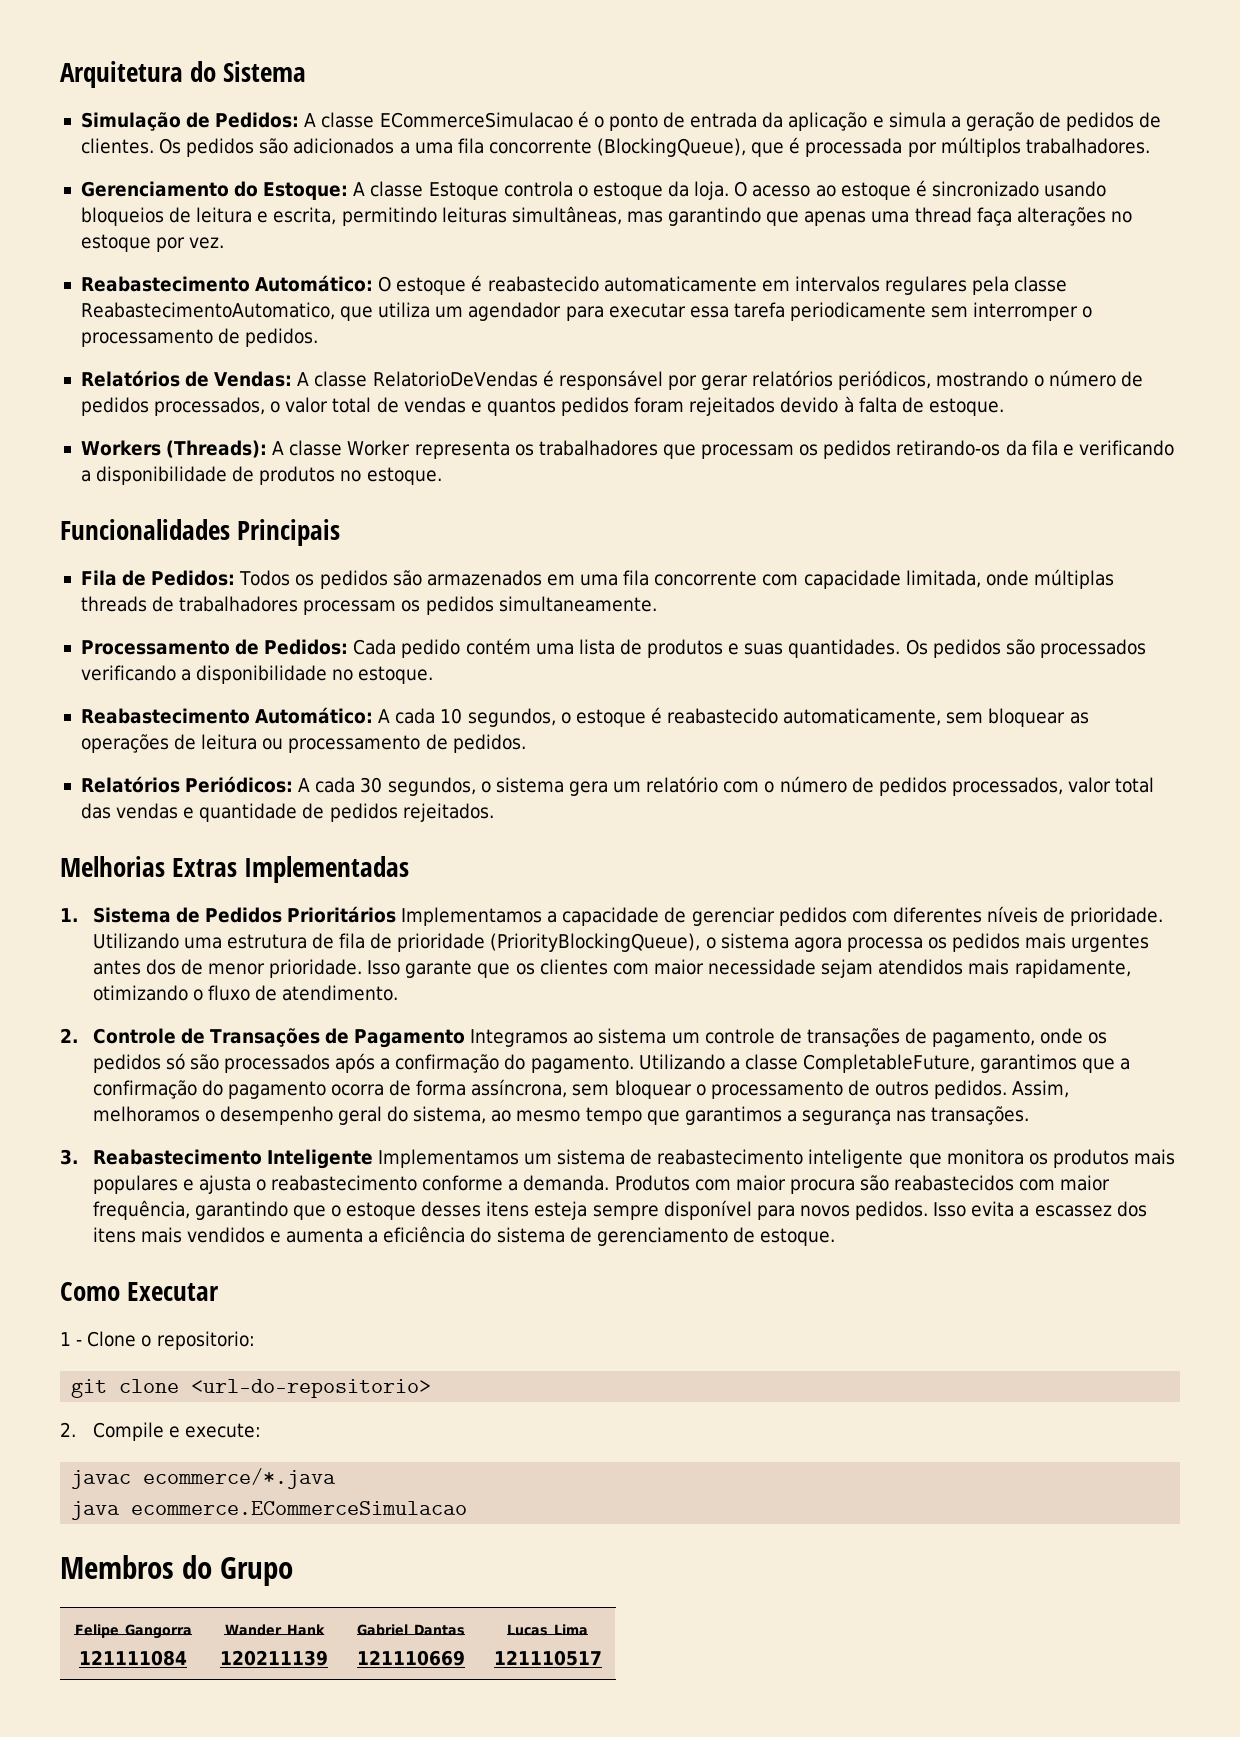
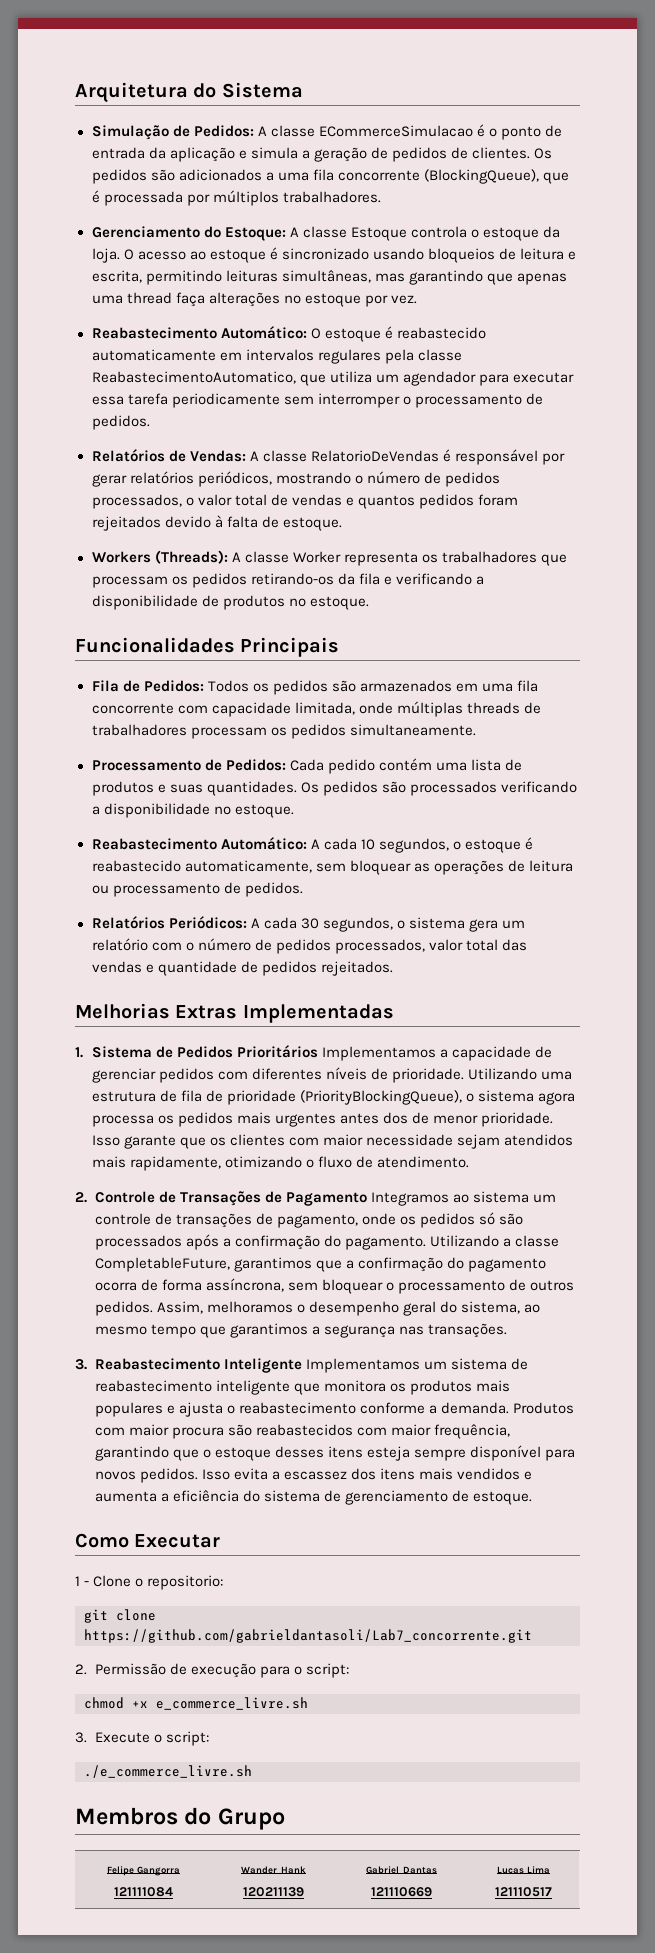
- git clone <url-do-repositorio>
- 2. Compile e execute:
- javac ecommerce/*.java
- java ecommerce.ECommerceSimulacao
+ git clone https://github.com/gabrieldantasoli/Lab7_concorrente.git
+ 2. Permissão de execução para o script:
+ chmod +x e_commerce_livre.sh
+ 3. Execute o script:
+ ./e_commerce_livre.sh

